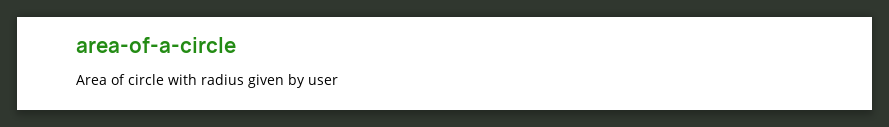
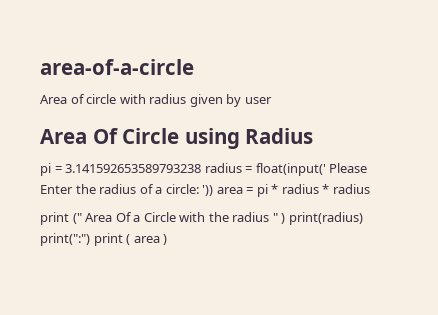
+ Area Of Circle using Radius
+ pi = 3.141592653589793238 radius = float(input(' Please Enter the radius of a circle: ')) area = pi * radius * radius
+ print (" Area Of a Circle with the radius " ) print(radius) print(":") print ( area )

